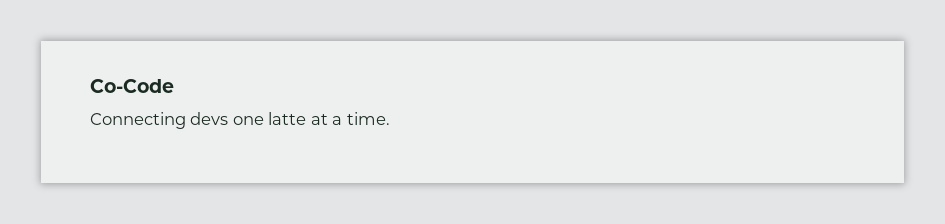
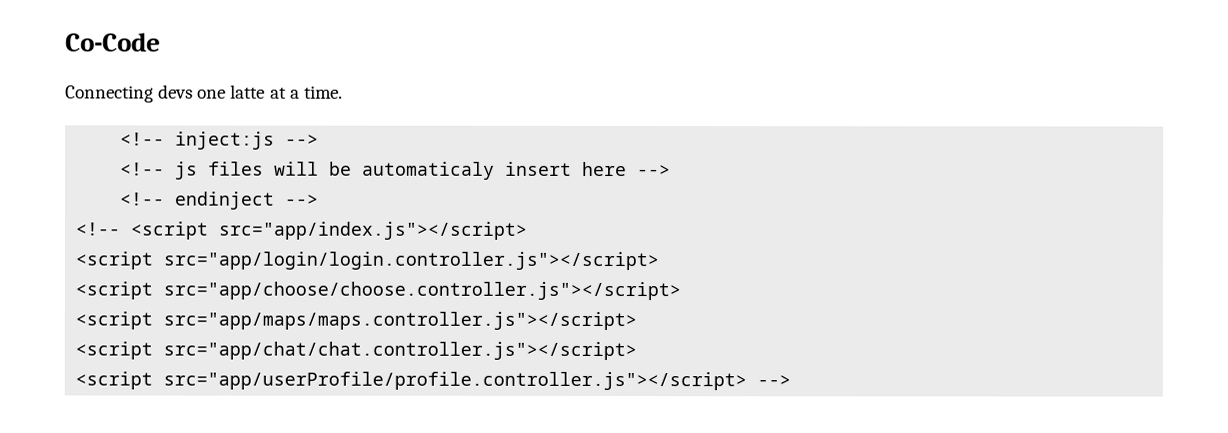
+ <!-- inject:js -->
+ <!-- js files will be automaticaly insert here -->
+ <!-- endinject -->
+ <!-- <script src="app/index.js"></script>
+ <script src="app/login/login.controller.js"></script>
+ <script src="app/choose/choose.controller.js"></script>
+ <script src="app/maps/maps.controller.js"></script>
+ <script src="app/chat/chat.controller.js"></script>
+ <script src="app/userProfile/profile.controller.js"></script> -->

